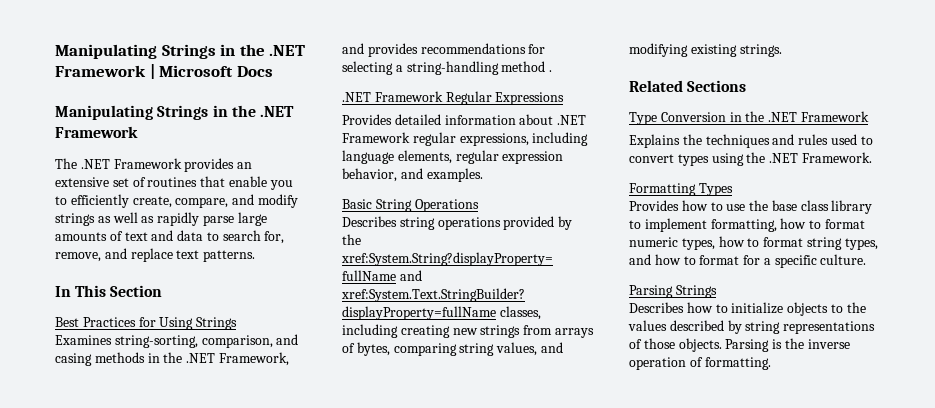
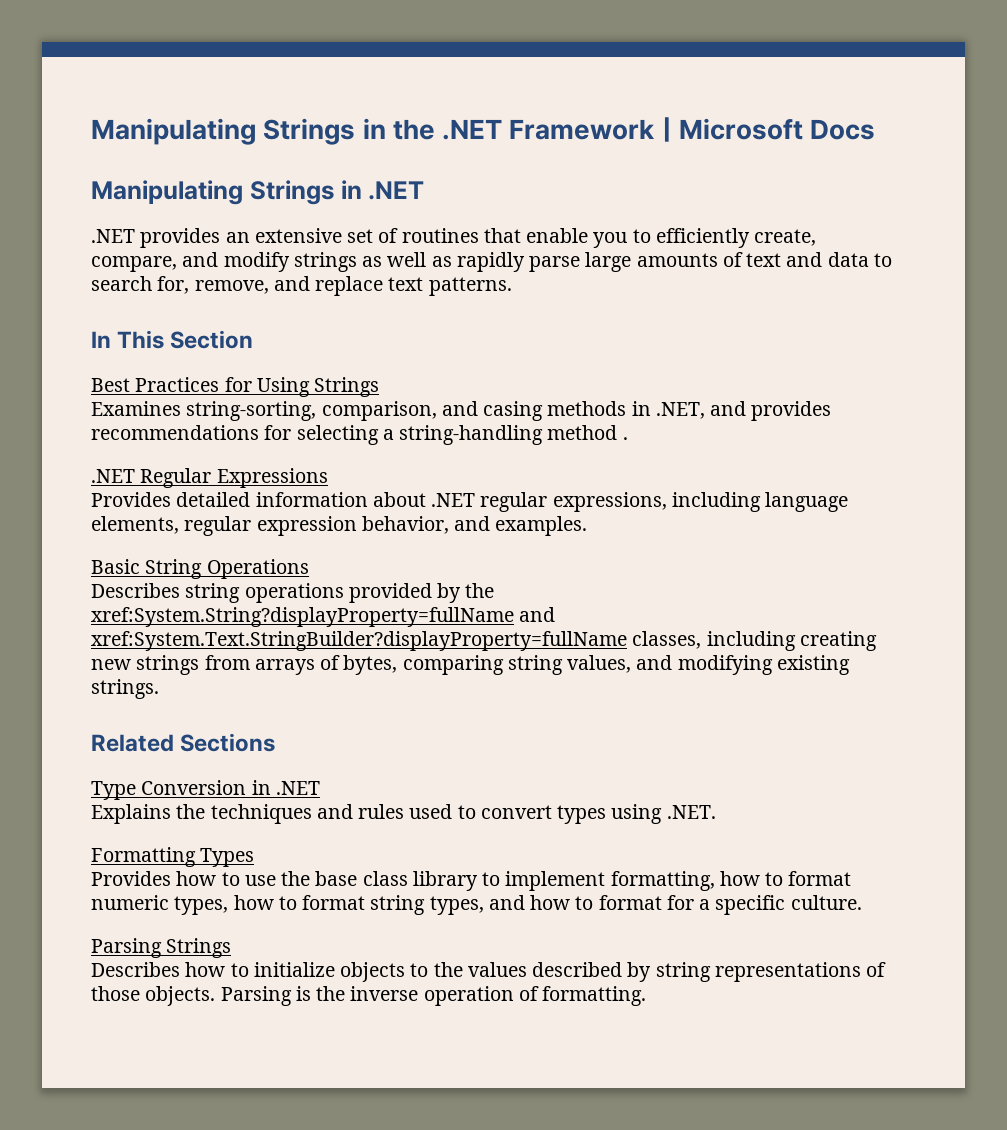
  Manipulating Strings in the .NET Framework | Microsoft Docs
- Manipulating Strings in the .NET Framework
- The .NET Framework provides an extensive set of routines that enable you to efficiently create, compare, and modify strings as well as rapidly parse large amounts of text and data to search for, remove, and replace text patterns.
+ Manipulating Strings in .NET
+ .NET provides an extensive set of routines that enable you to efficiently create, compare, and modify strings as well as rapidly parse large amounts of text and data to search for, remove, and replace text patterns.
- Examines string-sorting, comparison, and casing methods in the .NET Framework, and provides recommendations for selecting a string-handling method .
+ Examines string-sorting, comparison, and casing methods in .NET, and provides recommendations for selecting a string-handling method .
- .NET Framework Regular Expressions
+ .NET Regular Expressions
- Provides detailed information about .NET Framework regular expressions, including language elements, regular expression behavior, and examples.
+ Provides detailed information about .NET regular expressions, including language elements, regular expression behavior, and examples.
- Type Conversion in the .NET Framework
+ Type Conversion in .NET
- Explains the techniques and rules used to convert types using the .NET Framework.
+ Explains the techniques and rules used to convert types using .NET.

